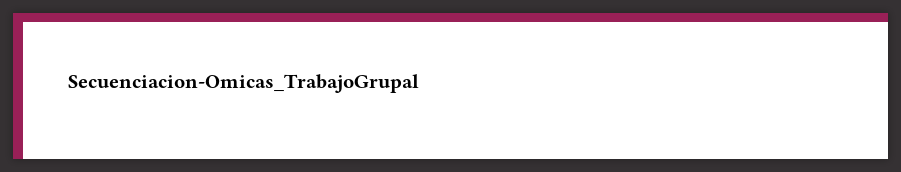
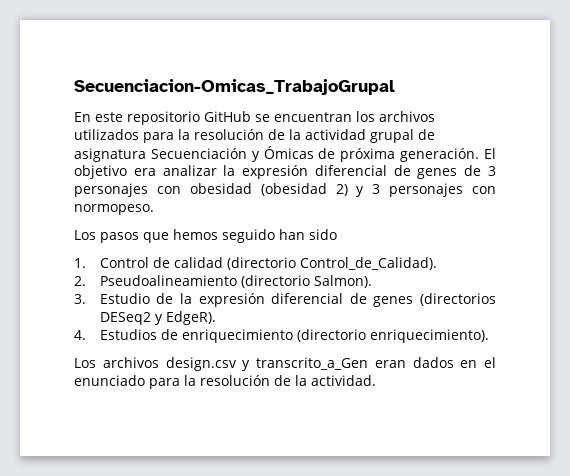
+ En este repositorio GitHub se encuentran los archivos utilizados para la resolución de la actividad grupal de asignatura Secuenciación y Ómicas de próxima generación. El objetivo era analizar la expresión diferencial de genes de 3 personajes con obesidad (obesidad 2) y 3 personajes con normopeso.
+ Los pasos que hemos seguido han sido
+ 1. Control de calidad (directorio Control_de_Calidad).
+ 2. Pseudoalineamiento (directorio Salmon).
+ 3. Estudio de la expresión diferencial de genes (directorios DESeq2 y EdgeR).
+ 4. Estudios de enriquecimiento (directorio enriquecimiento).
+ Los archivos design.csv y transcrito_a_Gen eran dados en el enunciado para la resolución de la actividad.

